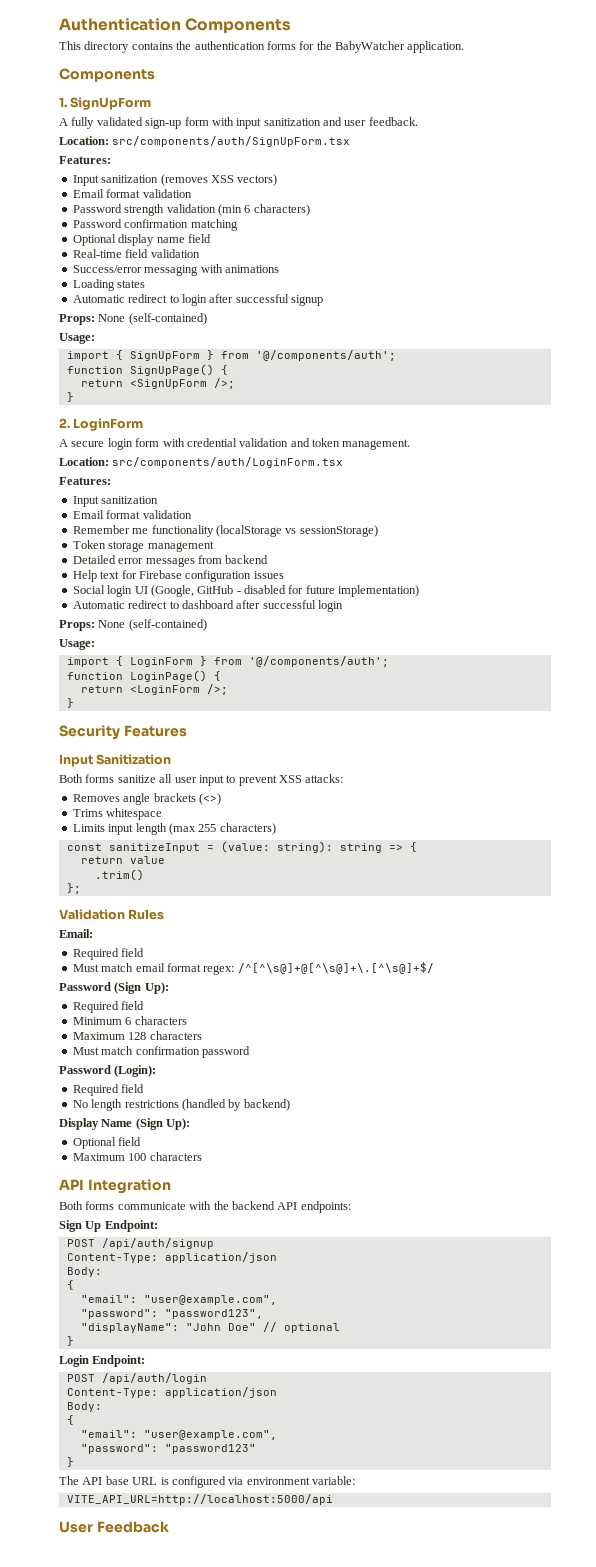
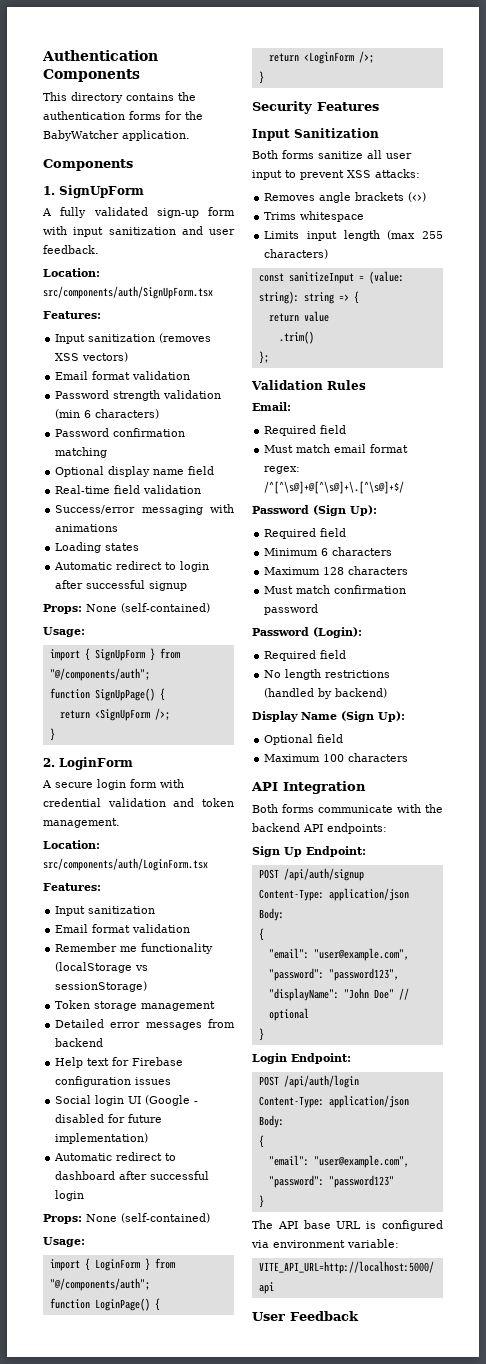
- import { SignUpForm } from '@/components/auth';
+ import { SignUpForm } from "@/components/auth";
- Social login UI (Google, GitHub - disabled for future implementation)
+ Social login UI (Google - disabled for future implementation)
- import { LoginForm } from '@/components/auth';
+ import { LoginForm } from "@/components/auth";

